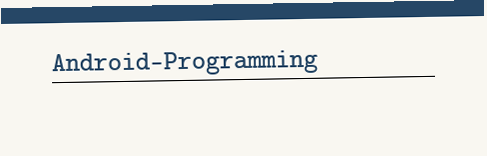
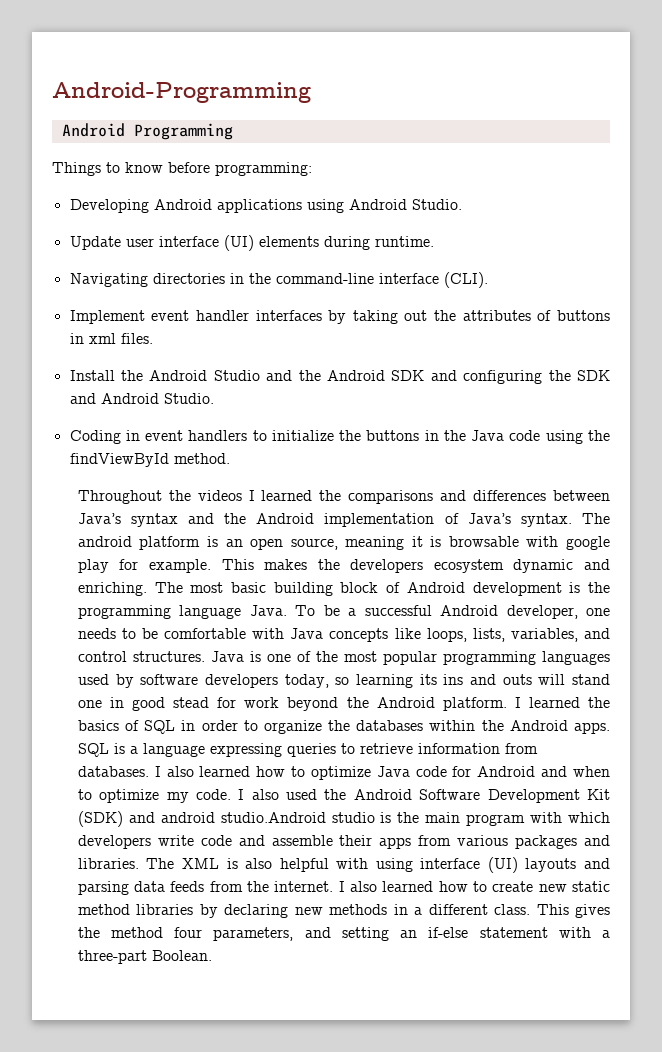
+ Android Programming
+ Things to know before programming:
+ Developing Android applications using Android Studio.
+ Update user interface (UI) elements during runtime.
+ Navigating directories in the command-line interface (CLI).
+ Implement event handler interfaces by taking out the attributes of buttons in xml files.
+ Install the Android Studio and the Android SDK and configuring the SDK and Android Studio.
+ Coding in event handlers to initialize the buttons in the Java code using the findViewById method.
+ Throughout the videos I learned the comparisons and differences between Java’s syntax and the Android implementation of Java’s syntax. The android platform is an open source, meaning it is browsable with google play for example. This makes the developers ecosystem dynamic and enriching. The most basic building block of Android development is the programming language Java. To be a successful Android developer, one needs to be comfortable with Java concepts like loops, lists, variables, and control structures. Java is one of the most popular programming languages used by software developers today, so learning its ins and outs will stand one in good stead for work beyond the Android platform. I learned the basics of SQL in order to organize the databases within the Android apps. SQL is a language expressing queries to retrieve information from databases. I also learned how to optimize Java code for Android and when to optimize my code. I also used the Android Software Development Kit (SDK) and android studio.Android studio is the main program with which developers write code and assemble their apps from various packages and libraries. The XML is also helpful with using interface (UI) layouts and parsing data feeds from the internet. I also learned how to create new static method libraries by declaring new methods in a different class. This gives the method four parameters, and setting an if-else statement with a three-part Boolean.

